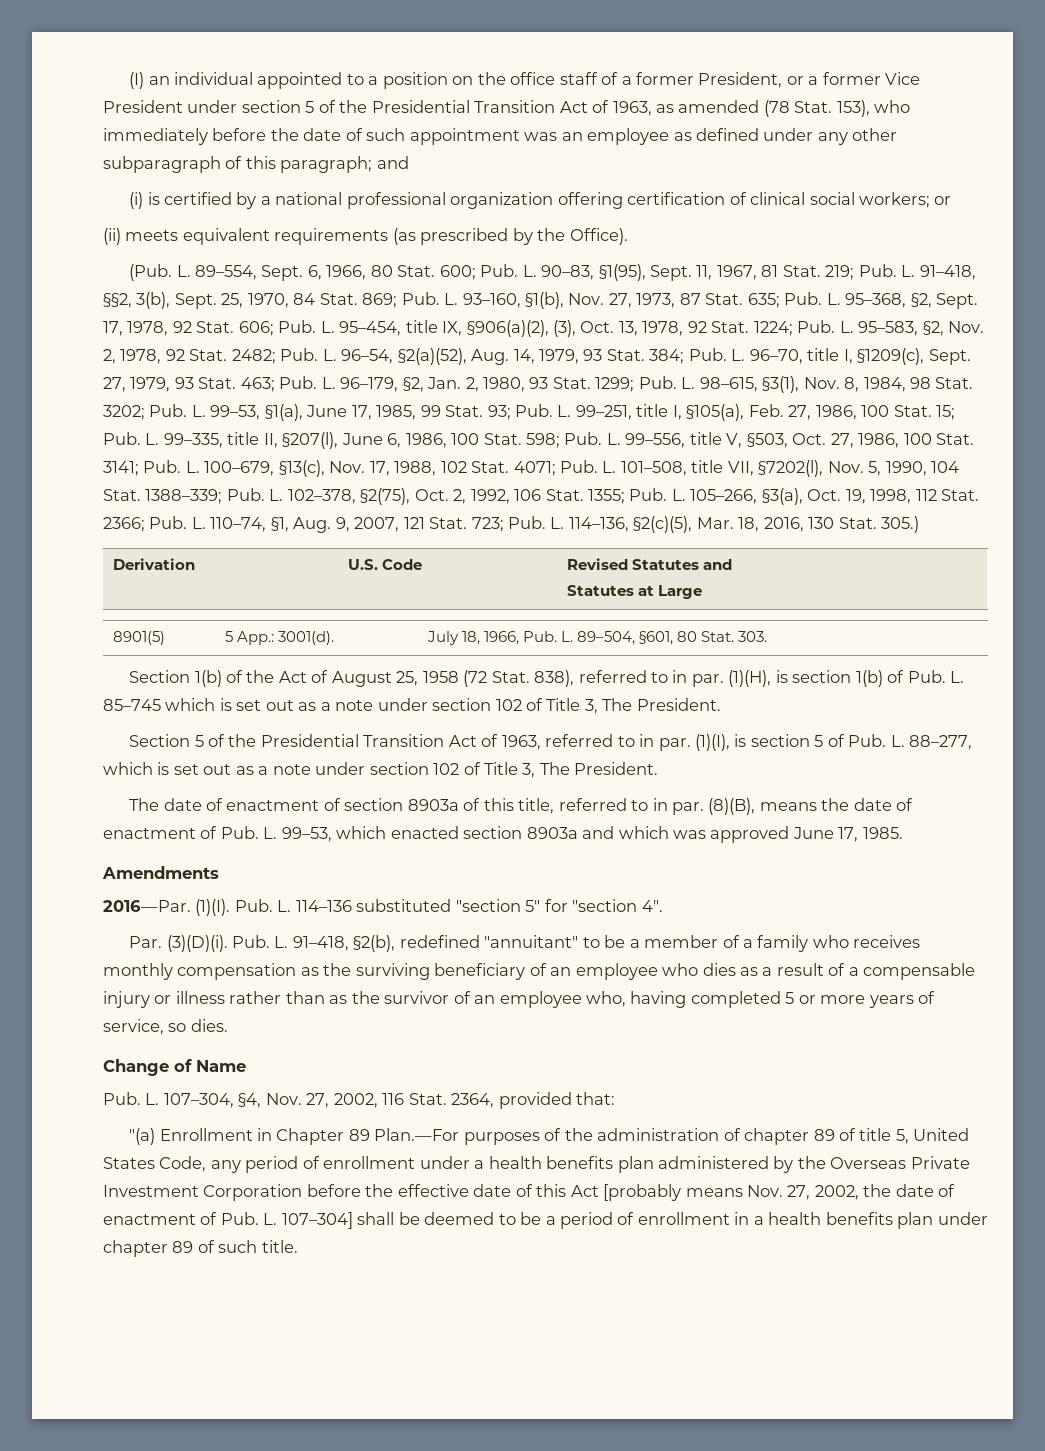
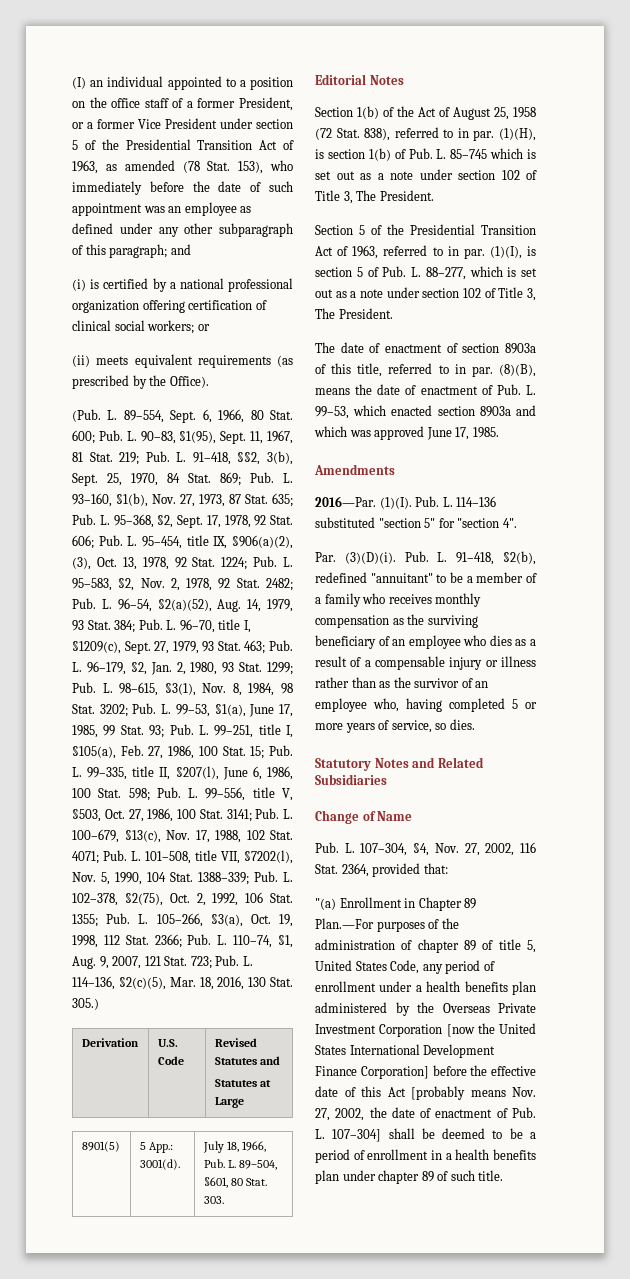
+ Editorial Notes
+ Statutory Notes and Related Subsidiaries
- "(a) Enrollment in Chapter 89 Plan.—For purposes of the administration of chapter 89 of title 5, United States Code, any period of enrollment under a health benefits plan administered by the Overseas Private Investment Corporation before the effective date of this Act [probably means Nov. 27, 2002, the date of enactment of Pub. L. 107–304] shall be deemed to be a period of enrollment in a health benefits plan under chapter 89 of such title.
+ "(a) Enrollment in Chapter 89 Plan.—For purposes of the administration of chapter 89 of title 5, United States Code, any period of enrollment under a health benefits plan administered by the Overseas Private Investment Corporation [now the United States International Development Finance Corporation] before the effective date of this Act [probably means Nov. 27, 2002, the date of enactment of Pub. L. 107–304] shall be deemed to be a period of enrollment in a health benefits plan under chapter 89 of such title.

